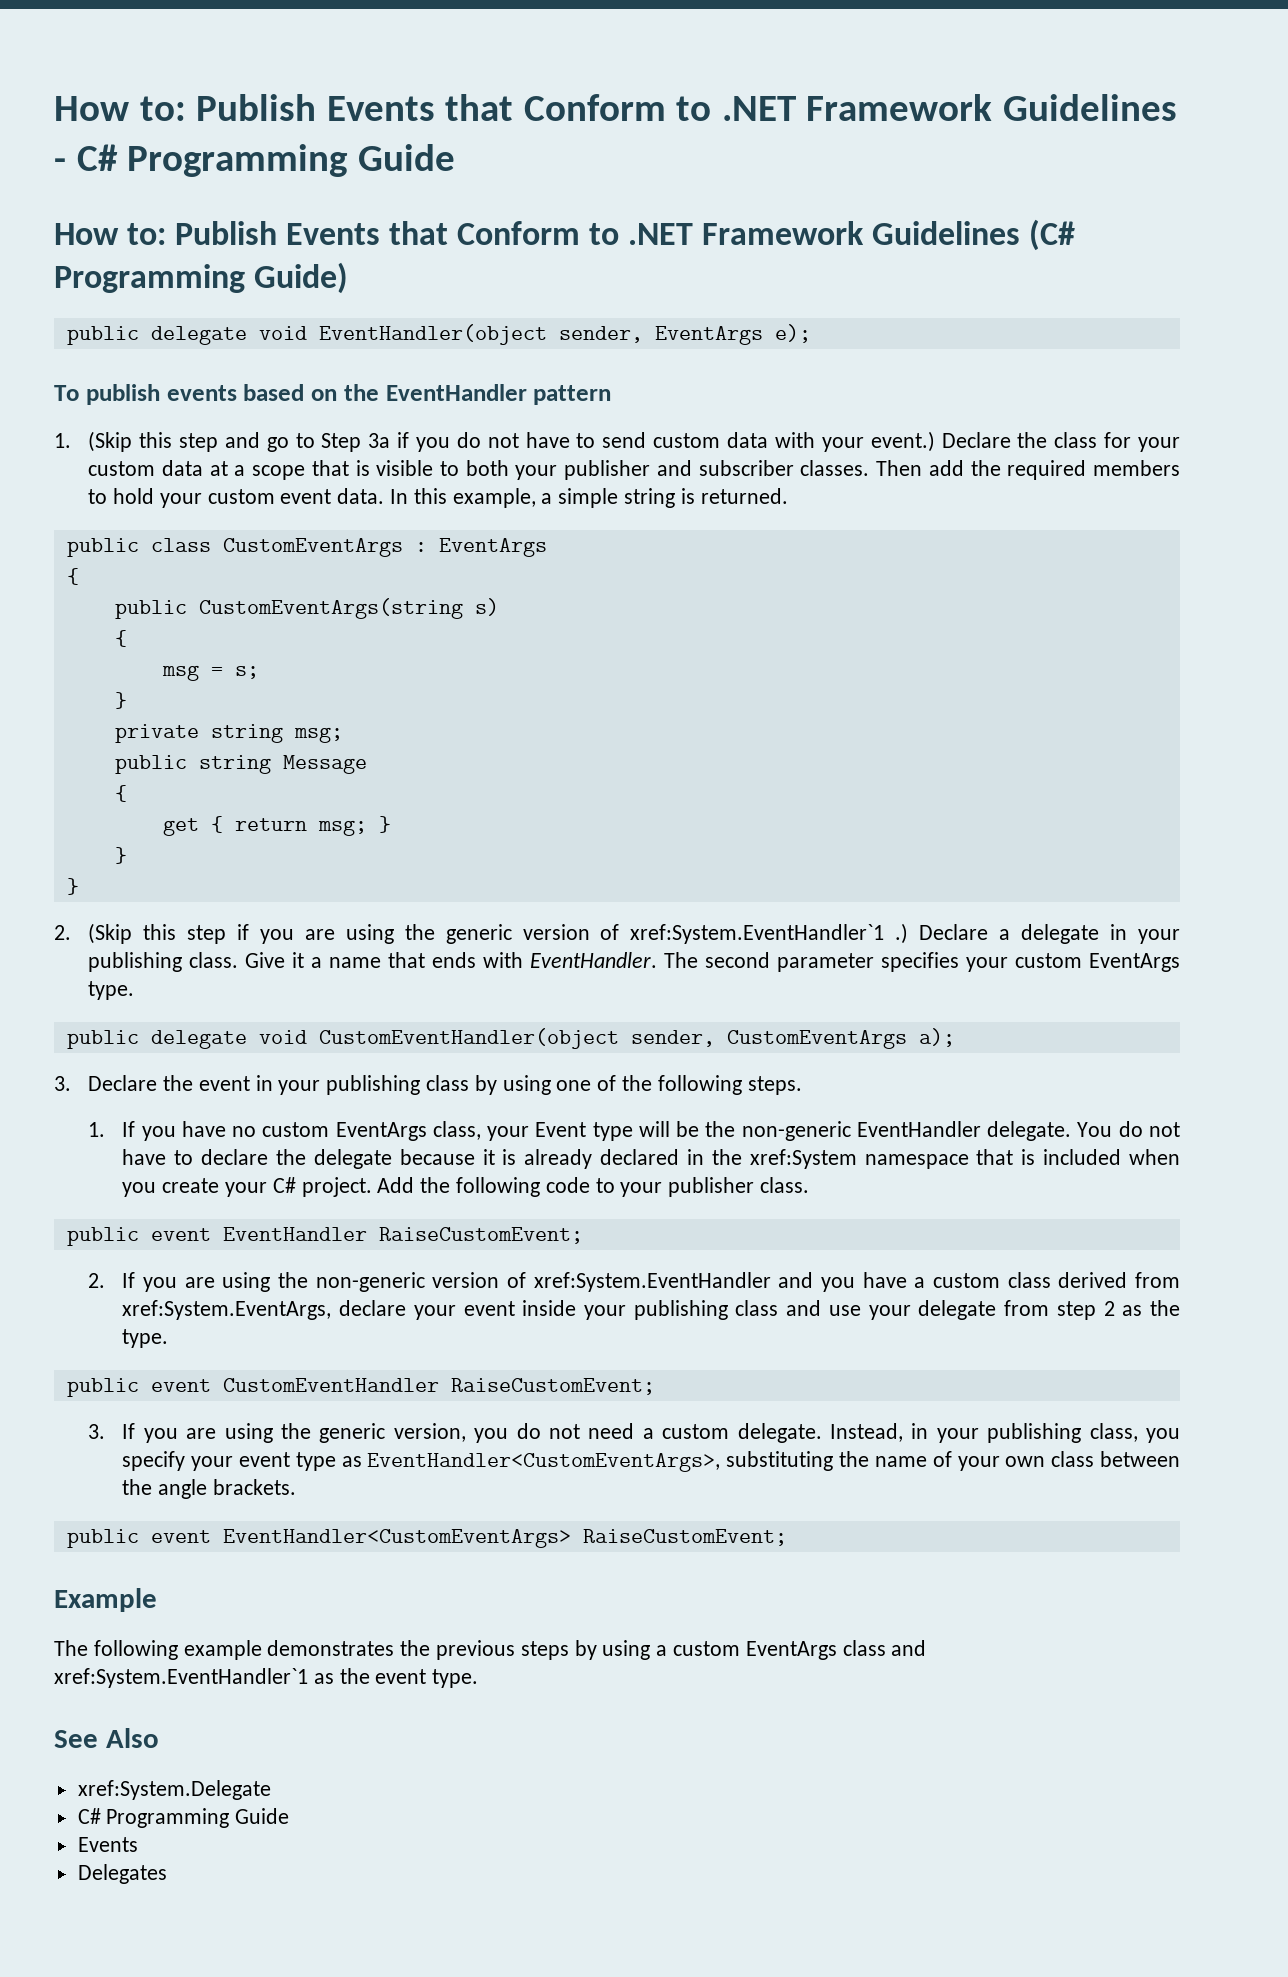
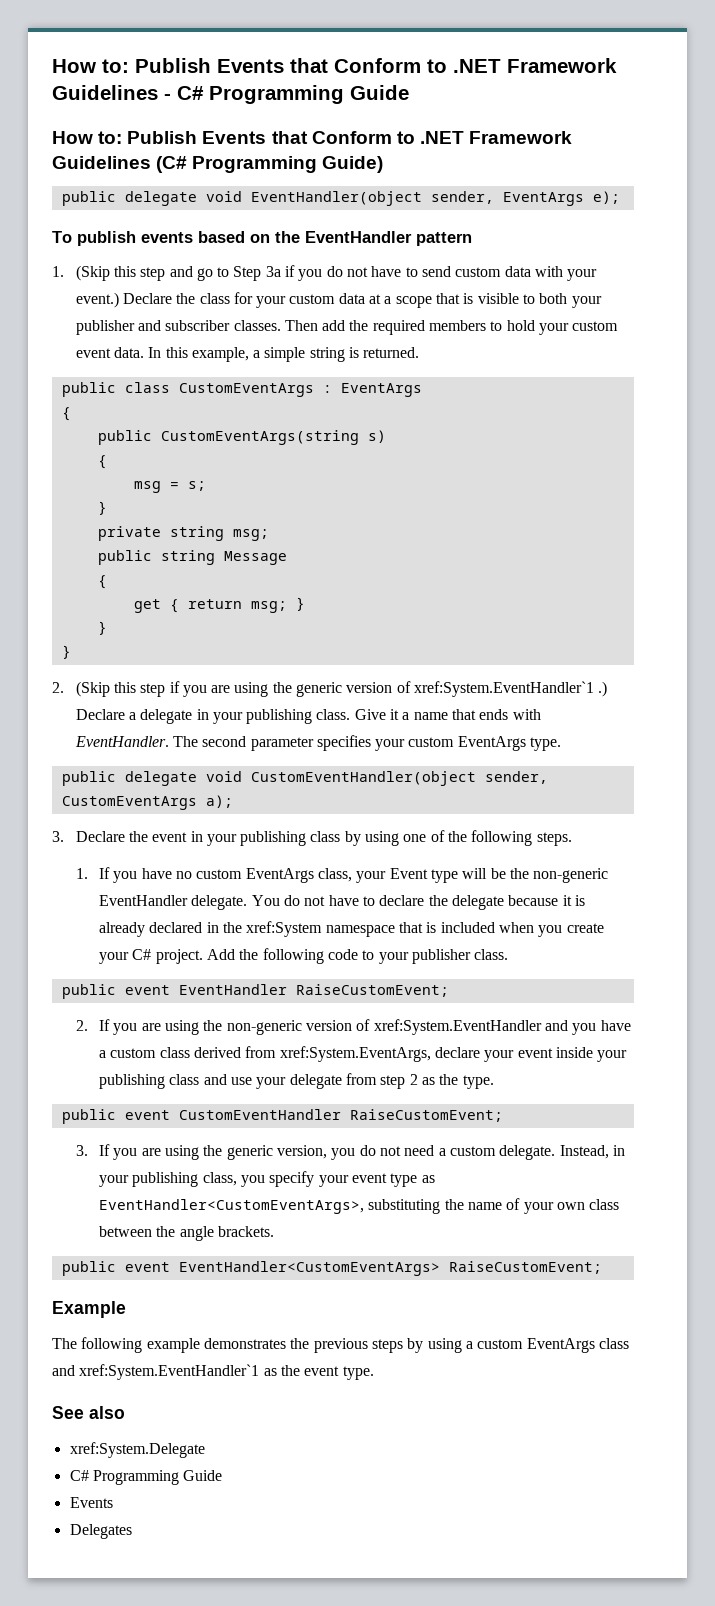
- See Also
+ See also

